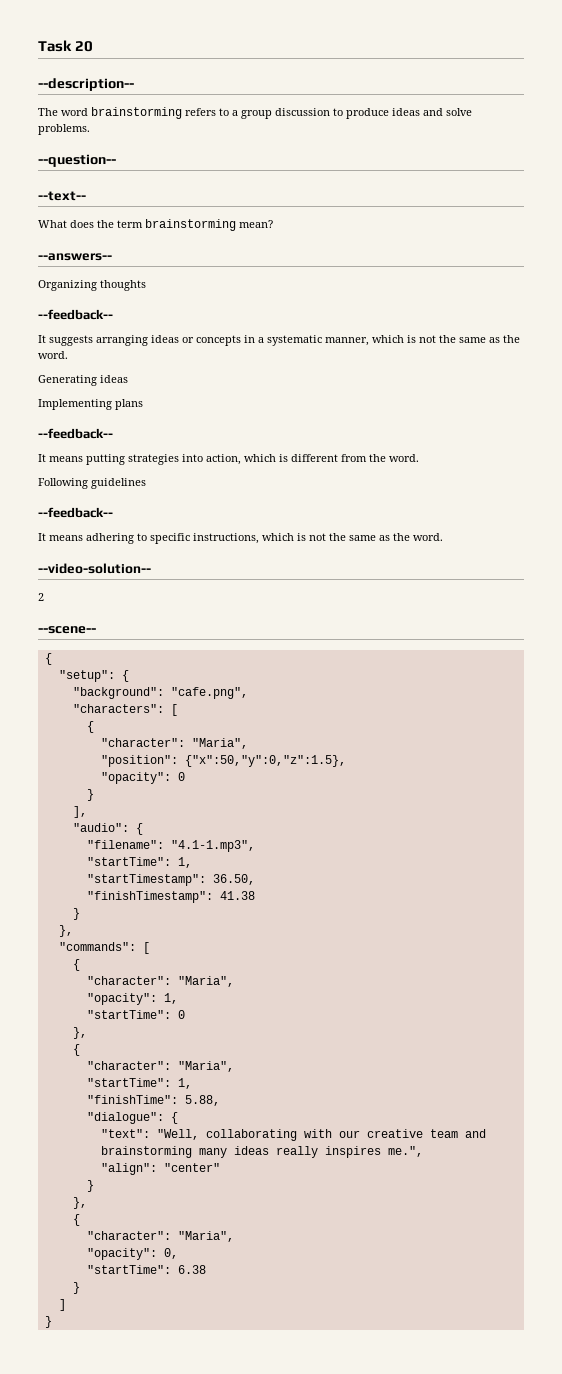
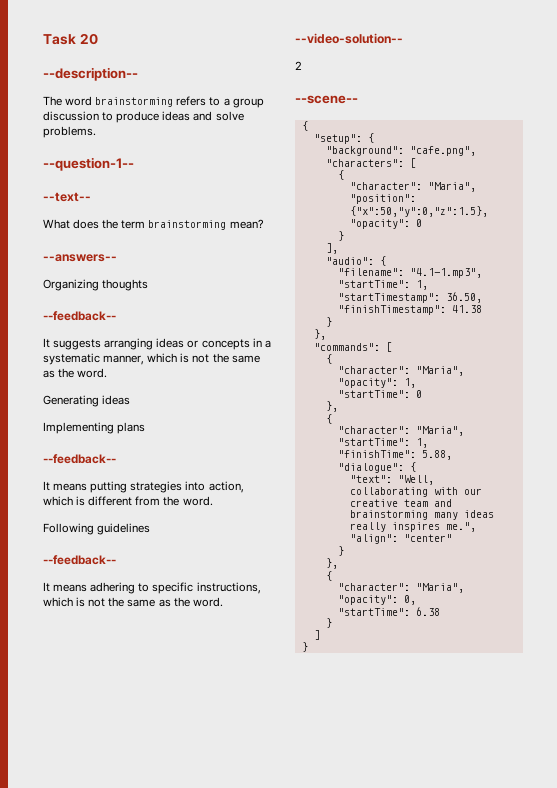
- --question--
+ --question-1--

